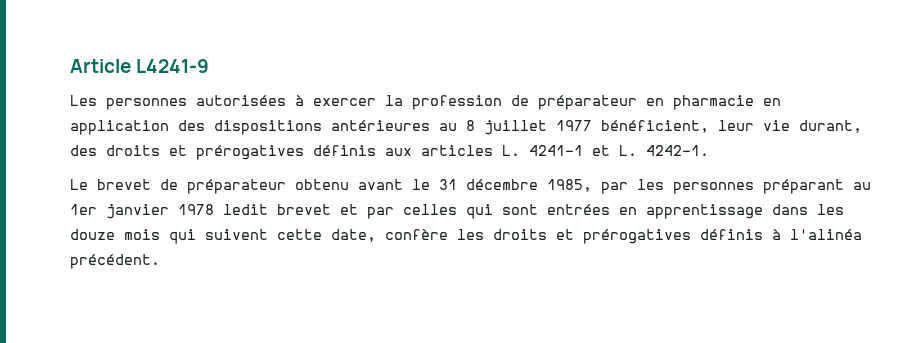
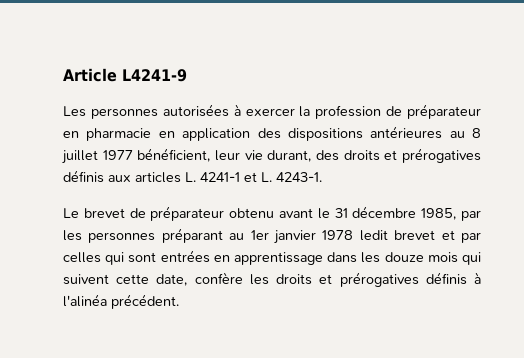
- Les personnes autorisées à exercer la profession de préparateur en pharmacie en application des dispositions antérieures au 8 juillet 1977 bénéficient, leur vie durant, des droits et prérogatives définis aux articles L. 4241-1 et L. 4242-1.
+ Les personnes autorisées à exercer la profession de préparateur en pharmacie en application des dispositions antérieures au 8 juillet 1977 bénéficient, leur vie durant, des droits et prérogatives définis aux articles L. 4241-1 et L. 4243-1.

